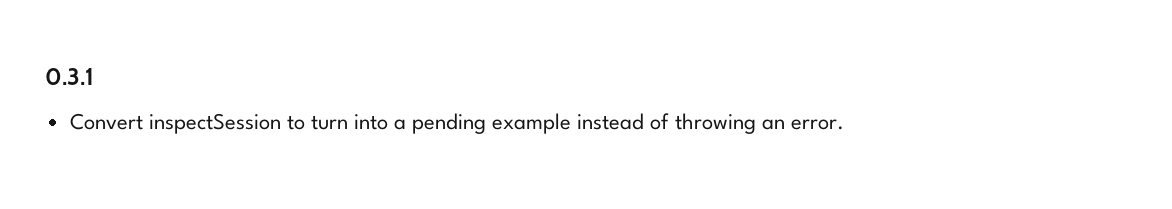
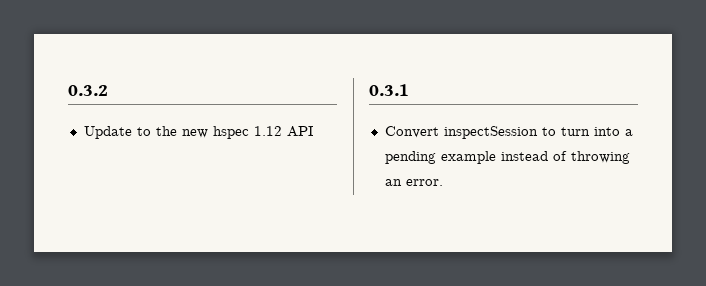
+ 0.3.2
+ Update to the new hspec 1.12 API

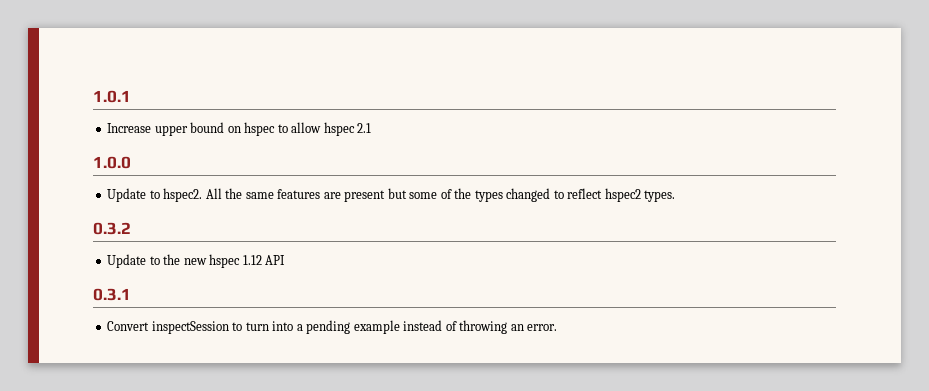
+ 1.0.1
+ Increase upper bound on hspec to allow hspec 2.1
+ 1.0.0
+ Update to hspec2. All the same features are present but some of the types changed to reflect hspec2 types.

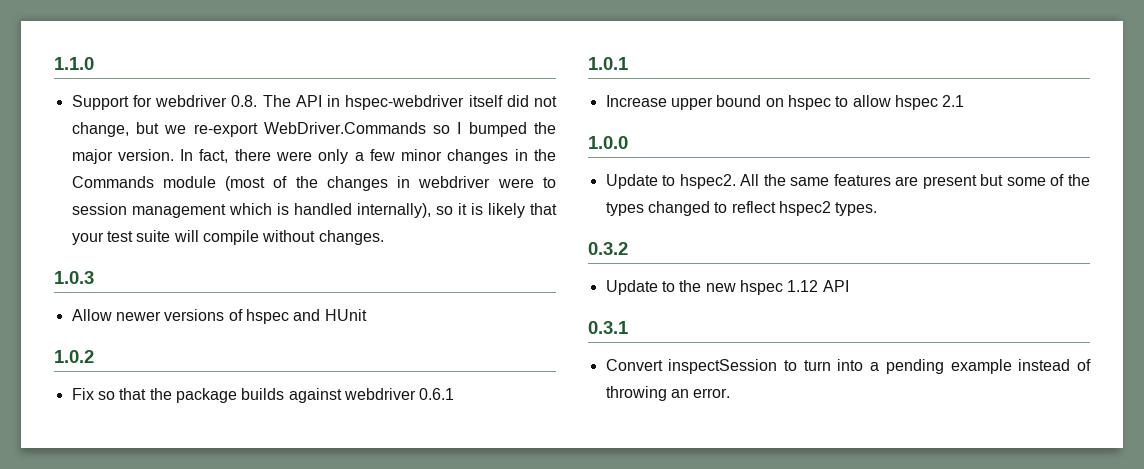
+ 1.1.0
+ Support for webdriver 0.8. The API in hspec-webdriver itself did not change, but we re-export WebDriver.Commands so I bumped the major version. In fact, there were only a few minor changes in the Commands module (most of the changes in webdriver were to session management which is handled internally), so it is likely that your test suite will compile without changes.
+ 1.0.3
+ Allow newer versions of hspec and HUnit
+ 1.0.2
+ Fix so that the package builds against webdriver 0.6.1

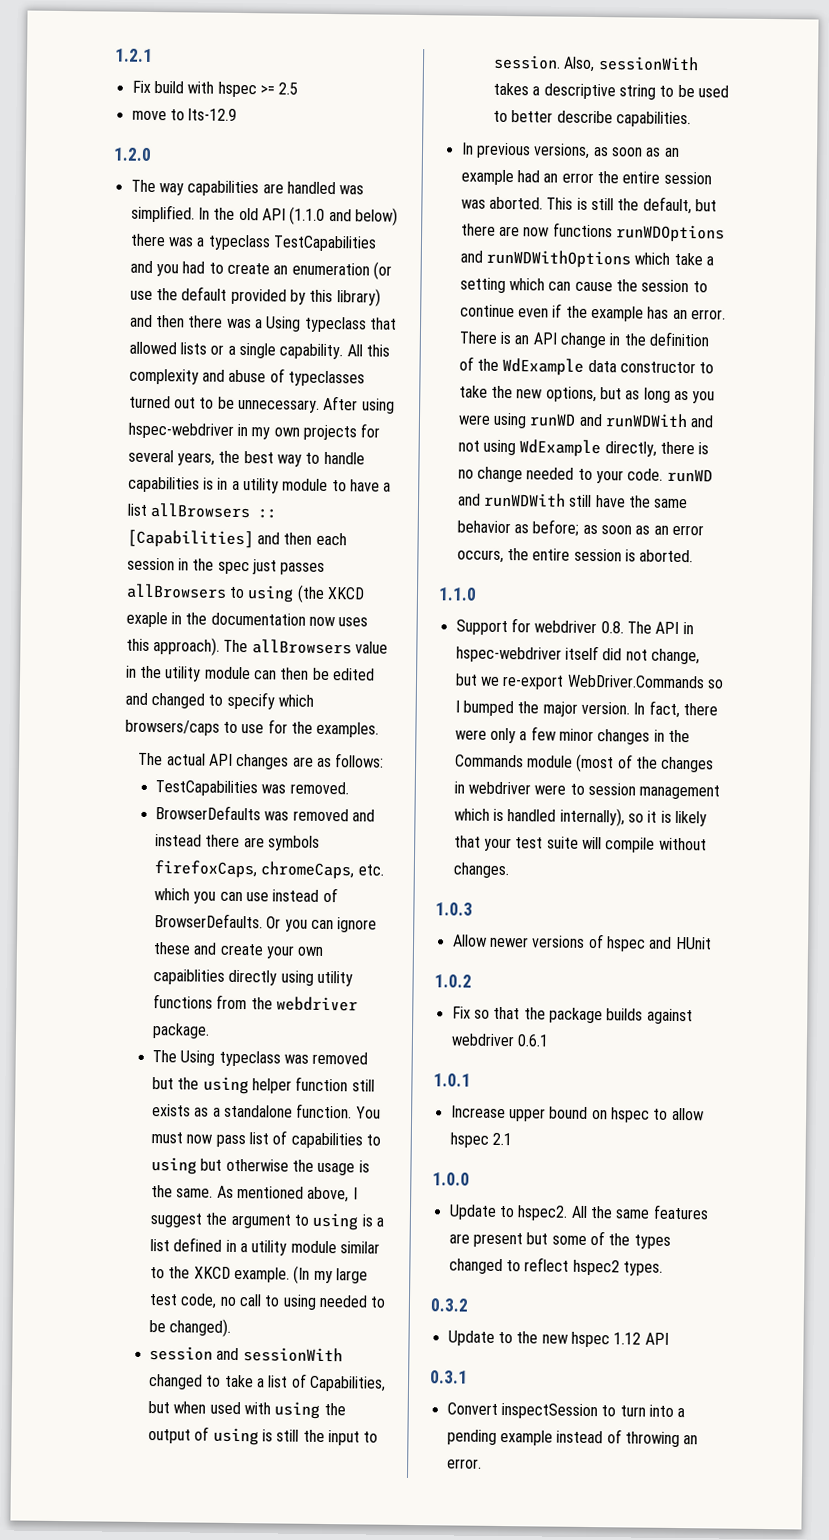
+ 1.2.1
+ Fix build with hspec >= 2.5
+ move to lts-12.9
+ 1.2.0
+ The way capabilities are handled was simplified. In the old API (1.1.0 and below) there was a typeclass TestCapabilities and you had to create an enumeration (or use the default provided by this library) and then there was a Using typeclass that allowed lists or a single capability. All this complexity and abuse of typeclasses turned out to be unnecessary. After using hspec-webdriver in my own projects for several years, the best way to handle capabilities is in a utility module to have a list allBrowsers :: [Capabilities] and then each session in the spec just passes allBrowsers to using (the XKCD exaple in the documentation now uses this approach). The allBrowsers value in the utility module can then be edited and changed to specify which browsers/caps to use for the examples.
+ The actual API changes are as follows:
+ TestCapabilities was removed.
+ BrowserDefaults was removed and instead there are symbols firefoxCaps, chromeCaps, etc. which you can use instead of BrowserDefaults. Or you can ignore these and create your own capaiblities directly using utility functions from the webdriver package.
+ The Using typeclass was removed but the using helper function still exists as a standalone function. You must now pass list of capabilities to using but otherwise the usage is the same. As mentioned above, I suggest the argument to using is a list defined in a utility module similar to the XKCD example. (In my large test code, no call to using needed to be changed).
+ session and sessionWith changed to take a list of Capabilities, but when used with using the output of using is still the input to session. Also, sessionWith takes a descriptive string to be used to better describe capabilities.
+ In previous versions, as soon as an example had an error the entire session was aborted. This is still the default, but there are now functions runWDOptions and runWDWithOptions which take a setting which can cause the session to continue even if the example has an error. There is an API change in the definition of the WdExample data constructor to take the new options, but as long as you were using runWD and runWDWith and not using WdExample directly, there is no change needed to your code. runWD and runWDWith still have the same behavior as before; as soon as an error occurs, the entire session is aborted.

